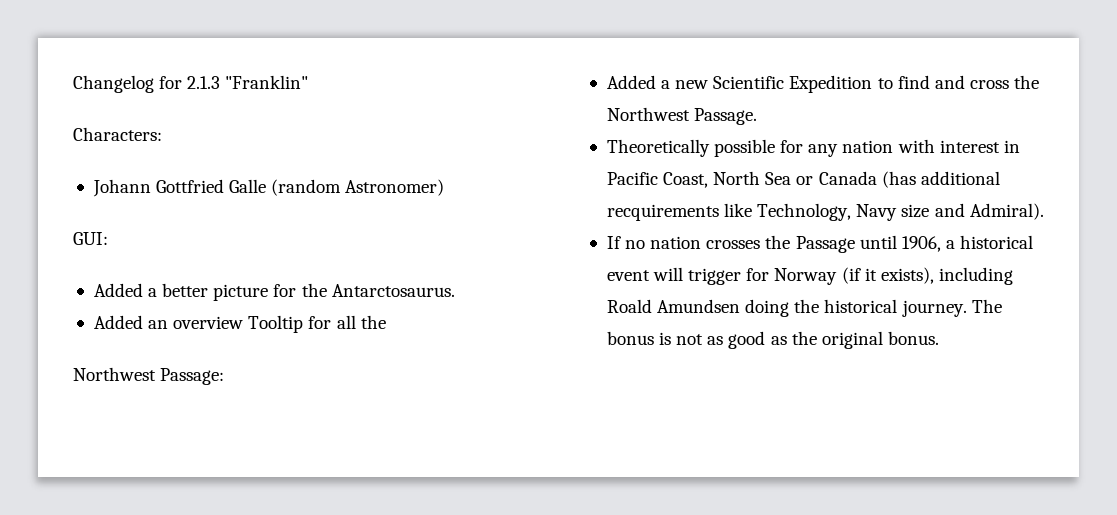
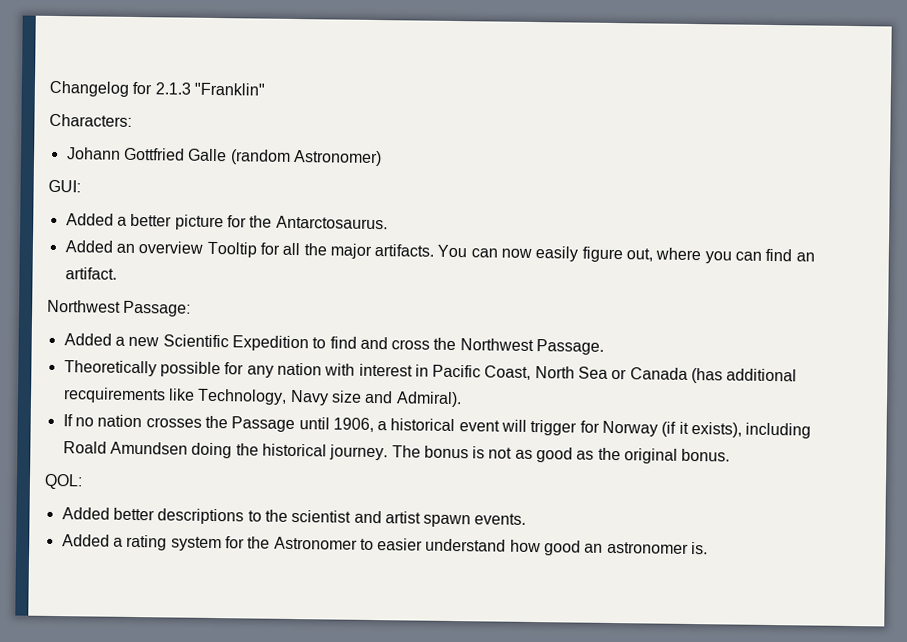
- Added an overview Tooltip for all the
+ Added an overview Tooltip for all the major artifacts. You can now easily figure out, where you can find an artifact.
+ QOL:
+ Added better descriptions to the scientist and artist spawn events.
+ Added a rating system for the Astronomer to easier understand how good an astronomer is.

